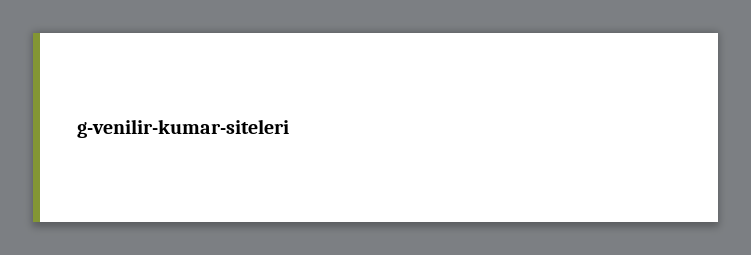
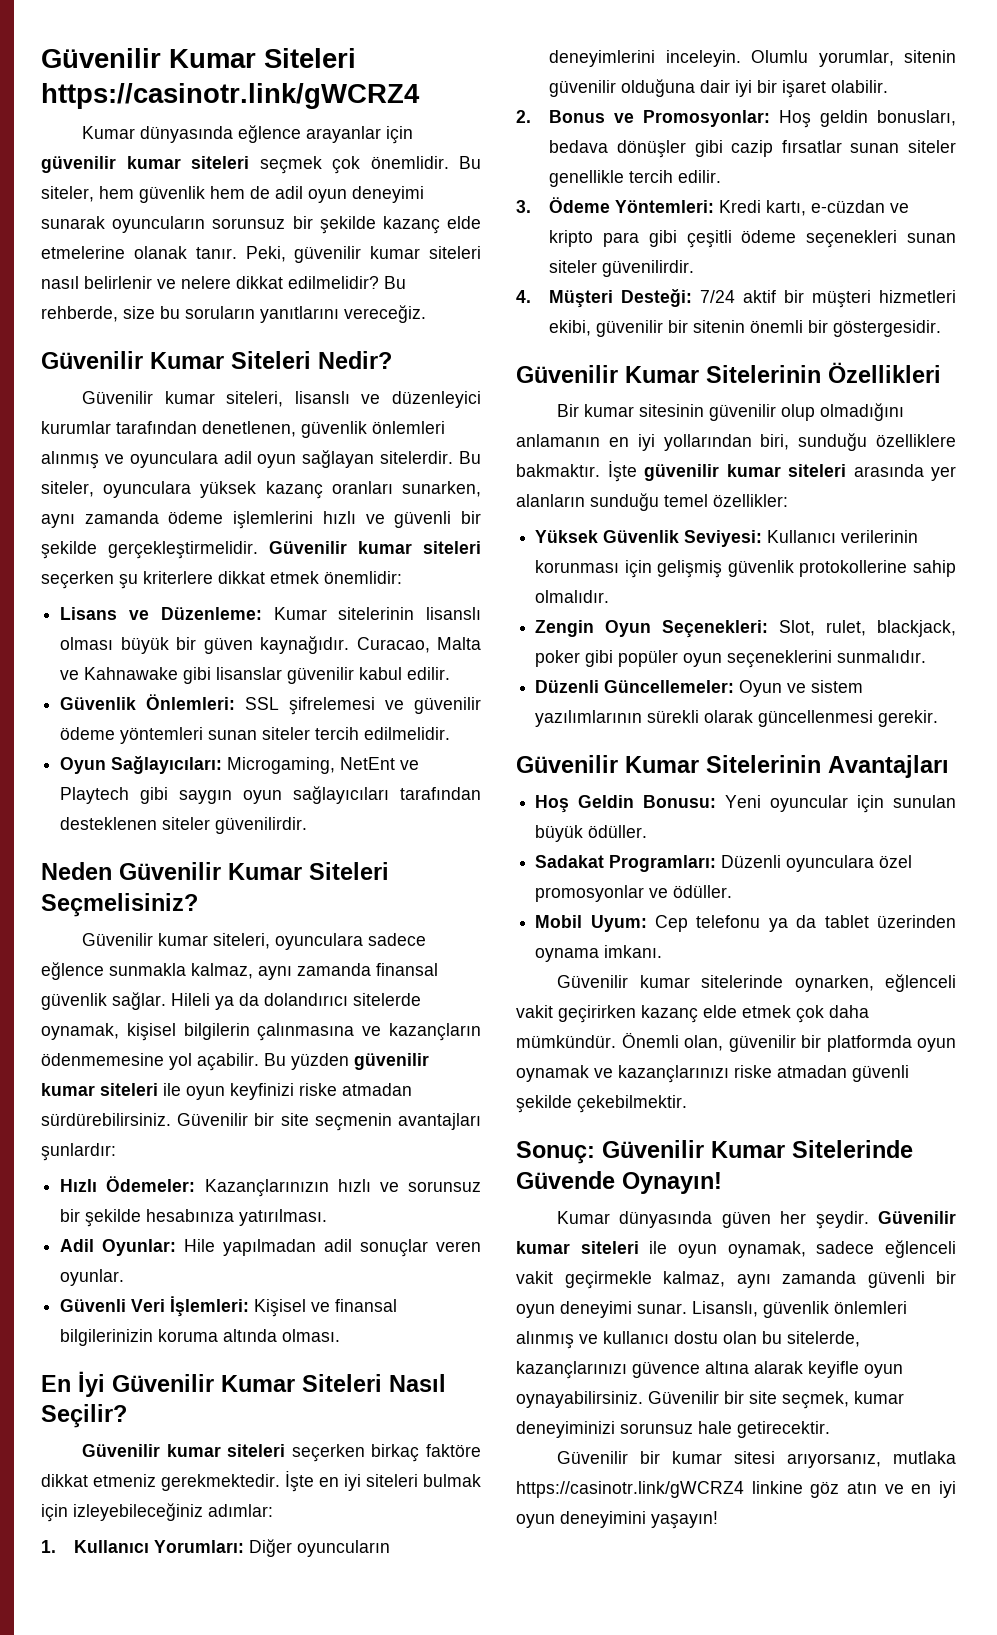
- g-venilir-kumar-siteleri
+ Güvenilir Kumar Siteleri https://casinotr.link/gWCRZ4
+ Kumar dünyasında eğlence arayanlar için güvenilir kumar siteleri seçmek çok önemlidir. Bu siteler, hem güvenlik hem de adil oyun deneyimi sunarak oyuncuların sorunsuz bir şekilde kazanç elde etmelerine olanak tanır. Peki, güvenilir kumar siteleri nasıl belirlenir ve nelere dikkat edilmelidir? Bu rehberde, size bu soruların yanıtlarını vereceğiz.
+ Güvenilir Kumar Siteleri Nedir?
+ Güvenilir kumar siteleri, lisanslı ve düzenleyici kurumlar tarafından denetlenen, güvenlik önlemleri alınmış ve oyunculara adil oyun sağlayan sitelerdir. Bu siteler, oyunculara yüksek kazanç oranları sunarken, aynı zamanda ödeme işlemlerini hızlı ve güvenli bir şekilde gerçekleştirmelidir. Güvenilir kumar siteleri seçerken şu kriterlere dikkat etmek önemlidir:
+ Lisans ve Düzenleme: Kumar sitelerinin lisanslı olması büyük bir güven kaynağıdır. Curacao, Malta ve Kahnawake gibi lisanslar güvenilir kabul edilir.
+ Güvenlik Önlemleri: SSL şifrelemesi ve güvenilir ödeme yöntemleri sunan siteler tercih edilmelidir.
+ Oyun Sağlayıcıları: Microgaming, NetEnt ve Playtech gibi saygın oyun sağlayıcıları tarafından desteklenen siteler güvenilirdir.
+ Neden Güvenilir Kumar Siteleri Seçmelisiniz?
+ Güvenilir kumar siteleri, oyunculara sadece eğlence sunmakla kalmaz, aynı zamanda finansal güvenlik sağlar. Hileli ya da dolandırıcı sitelerde oynamak, kişisel bilgilerin çalınmasına ve kazançların ödenmemesine yol açabilir. Bu yüzden güvenilir kumar siteleri ile oyun keyfinizi riske atmadan sürdürebilirsiniz. Güvenilir bir site seçmenin avantajları şunlardır:
+ Hızlı Ödemeler: Kazançlarınızın hızlı ve sorunsuz bir şekilde hesabınıza yatırılması.
+ Adil Oyunlar: Hile yapılmadan adil sonuçlar veren oyunlar.
+ Güvenli Veri İşlemleri: Kişisel ve finansal bilgilerinizin koruma altında olması.
+ En İyi Güvenilir Kumar Siteleri Nasıl Seçilir?
+ Güvenilir kumar siteleri seçerken birkaç faktöre dikkat etmeniz gerekmektedir. İşte en iyi siteleri bulmak için izleyebileceğiniz adımlar:
+ 1. Kullanıcı Yorumları: Diğer oyuncuların deneyimlerini inceleyin. Olumlu yorumlar, sitenin güvenilir olduğuna dair iyi bir işaret olabilir.
+ 2. Bonus ve Promosyonlar: Hoş geldin bonusları, bedava dönüşler gibi cazip fırsatlar sunan siteler genellikle tercih edilir.
+ 3. Ödeme Yöntemleri: Kredi kartı, e-cüzdan ve kripto para gibi çeşitli ödeme seçenekleri sunan siteler güvenilirdir.
+ 4. Müşteri Desteği: 7/24 aktif bir müşteri hizmetleri ekibi, güvenilir bir sitenin önemli bir göstergesidir.
+ Güvenilir Kumar Sitelerinin Özellikleri
+ Bir kumar sitesinin güvenilir olup olmadığını anlamanın en iyi yollarından biri, sunduğu özelliklere bakmaktır. İşte güvenilir kumar siteleri arasında yer alanların sunduğu temel özellikler:
+ Yüksek Güvenlik Seviyesi: Kullanıcı verilerinin korunması için gelişmiş güvenlik protokollerine sahip olmalıdır.
+ Zengin Oyun Seçenekleri: Slot, rulet, blackjack, poker gibi popüler oyun seçeneklerini sunmalıdır.
+ Düzenli Güncellemeler: Oyun ve sistem yazılımlarının sürekli olarak güncellenmesi gerekir.
+ Güvenilir Kumar Sitelerinin Avantajları
+ Hoş Geldin Bonusu: Yeni oyuncular için sunulan büyük ödüller.
+ Sadakat Programları: Düzenli oyunculara özel promosyonlar ve ödüller.
+ Mobil Uyum: Cep telefonu ya da tablet üzerinden oynama imkanı.
+ Güvenilir kumar sitelerinde oynarken, eğlenceli vakit geçirirken kazanç elde etmek çok daha mümkündür. Önemli olan, güvenilir bir platformda oyun oynamak ve kazançlarınızı riske atmadan güvenli şekilde çekebilmektir.
+ Sonuç: Güvenilir Kumar Sitelerinde Güvende Oynayın!
+ Kumar dünyasında güven her şeydir. Güvenilir kumar siteleri ile oyun oynamak, sadece eğlenceli vakit geçirmekle kalmaz, aynı zamanda güvenli bir oyun deneyimi sunar. Lisanslı, güvenlik önlemleri alınmış ve kullanıcı dostu olan bu sitelerde, kazançlarınızı güvence altına alarak keyifle oyun oynayabilirsiniz. Güvenilir bir site seçmek, kumar deneyiminizi sorunsuz hale getirecektir.
+ Güvenilir bir kumar sitesi arıyorsanız, mutlaka https://casinotr.link/gWCRZ4 linkine göz atın ve en iyi oyun deneyimini yaşayın!

